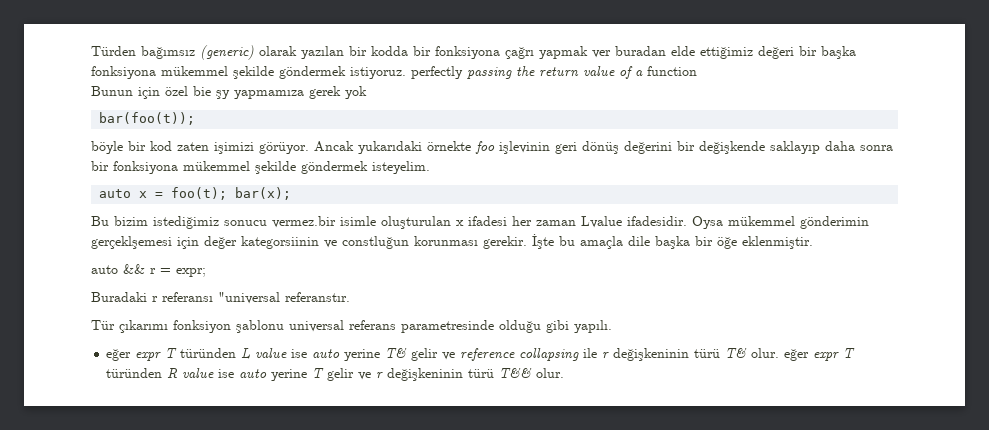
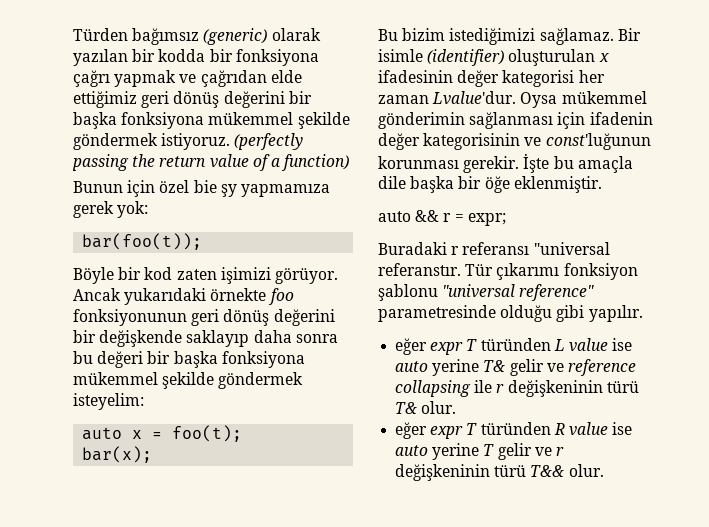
- Türden bağımsız (generic) olarak yazılan bir kodda bir fonksiyona çağrı yapmak ver buradan elde ettiğimiz değeri bir başka fonksiyona mükemmel şekilde göndermek istiyoruz. perfectly passing the return value of a function
+ Türden bağımsız (generic) olarak yazılan bir kodda bir fonksiyona çağrı yapmak ve çağrıdan elde ettiğimiz geri dönüş değerini bir başka fonksiyona mükemmel şekilde göndermek istiyoruz. (perfectly passing the return value of a function)
- Bunun için özel bie şy yapmamıza gerek yok
+ Bunun için özel bie şy yapmamıza gerek yok:
- böyle bir kod zaten işimizi görüyor.
+ Böyle bir kod zaten işimizi görüyor.
- Ancak yukarıdaki örnekte foo işlevinin geri dönüş değerini bir değişkende saklayıp daha sonra bir fonksiyona mükemmel şekilde göndermek isteyelim.
+ Ancak yukarıdaki örnekte foo fonksiyonunun geri dönüş değerini bir değişkende saklayıp daha sonra bu değeri bir başka fonksiyona mükemmel şekilde göndermek isteyelim:
- auto x = foo(t); bar(x);
+ auto x = foo(t);
+ bar(x);
- Bu bizim istediğimiz sonucu vermez.bir isimle oluşturulan x ifadesi her zaman Lvalue ifadesidir. Oysa mükemmel gönderimin gerçeklşemesi için değer kategorsiinin ve constluğun korunması gerekir.
+ Bu bizim istediğimizi sağlamaz. Bir isimle (identifier) oluşturulan x ifadesinin değer kategorisi her zaman Lvalue'dur. Oysa mükemmel gönderimin sağlanması için ifadenin değer kategorisinin ve const'luğunun korunması gerekir.
- Buradaki r referansı "universal referanstır.
- Tür çıkarımı fonksiyon şablonu universal referans parametresinde olduğu gibi yapılı.
+ Buradaki r referansı "universal referanstır. Tür çıkarımı fonksiyon şablonu "universal reference" parametresinde olduğu gibi yapılır.
- eğer expr T türünden L value ise auto yerine T& gelir ve reference collapsing ile r değişkeninin türü T& olur. eğer expr T türünden R value ise auto yerine T gelir ve r değişkeninin türü T&& olur.
+ eğer expr T türünden L value ise auto yerine T& gelir ve reference collapsing ile r değişkeninin türü T& olur.
+ eğer expr T türünden R value ise auto yerine T gelir ve r değişkeninin türü T&& olur.

